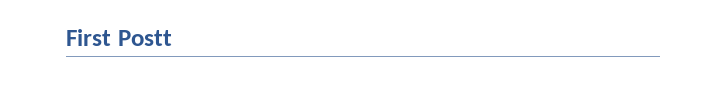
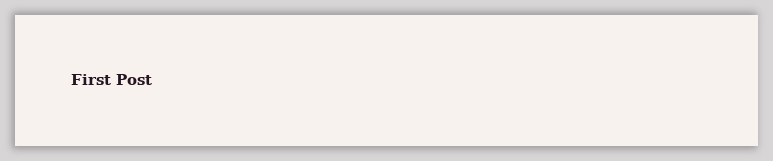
- First Postt
+ First Post

